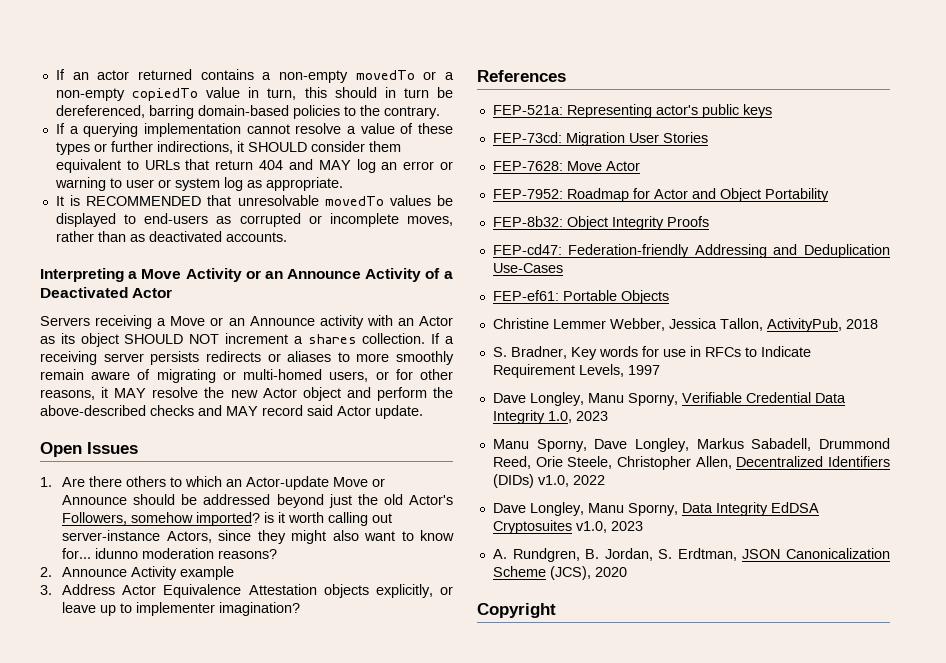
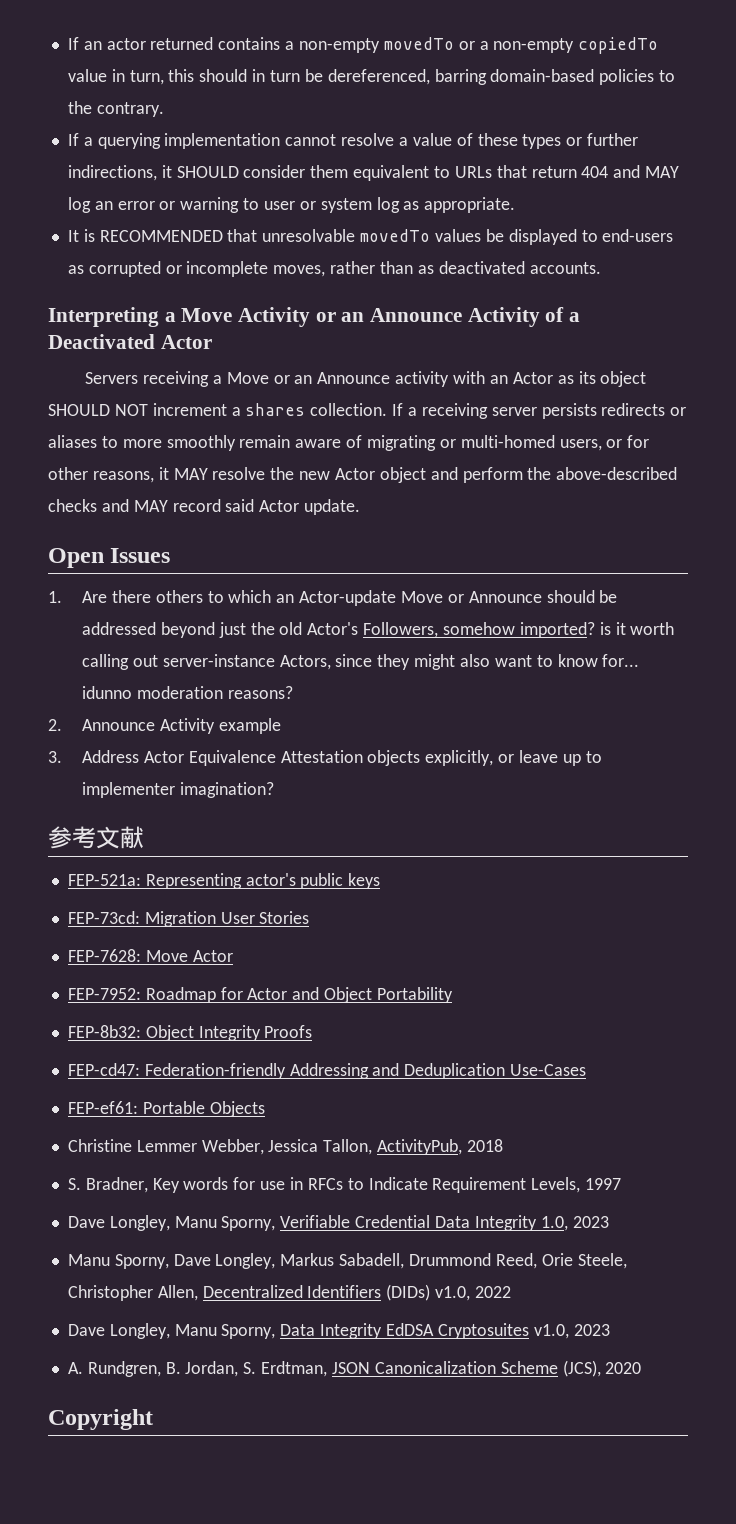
- References
+ 参考文献

